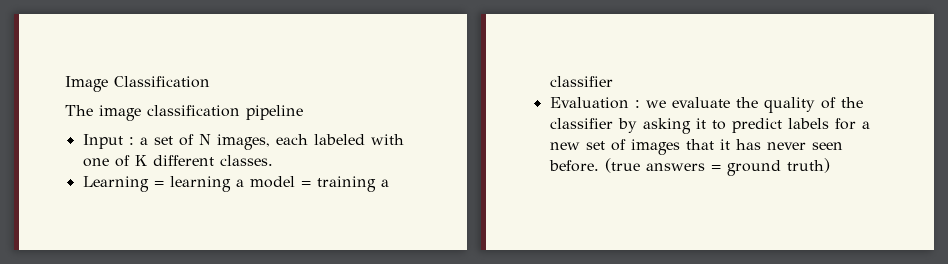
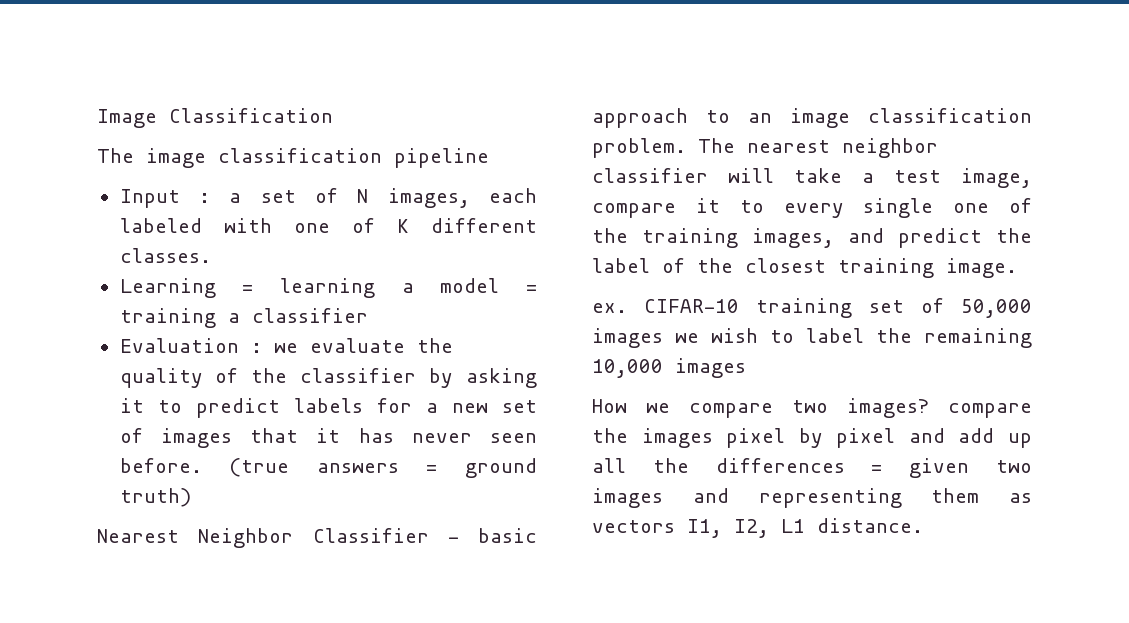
+ Nearest Neighbor Classifier - basic approach to an image classification problem. The nearest neighbor classifier will take a test image, compare it to every single one of the training images, and predict the label of the closest training image.
+ ex. CIFAR-10 training set of 50,000 images we wish to label the remaining 10,000 images
+ How we compare two images? compare the images pixel by pixel and add up all the differences = given two images and representing them as vectors I1, I2, L1 distance.

